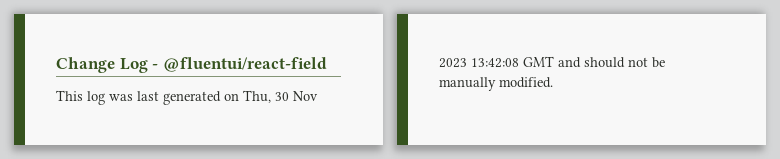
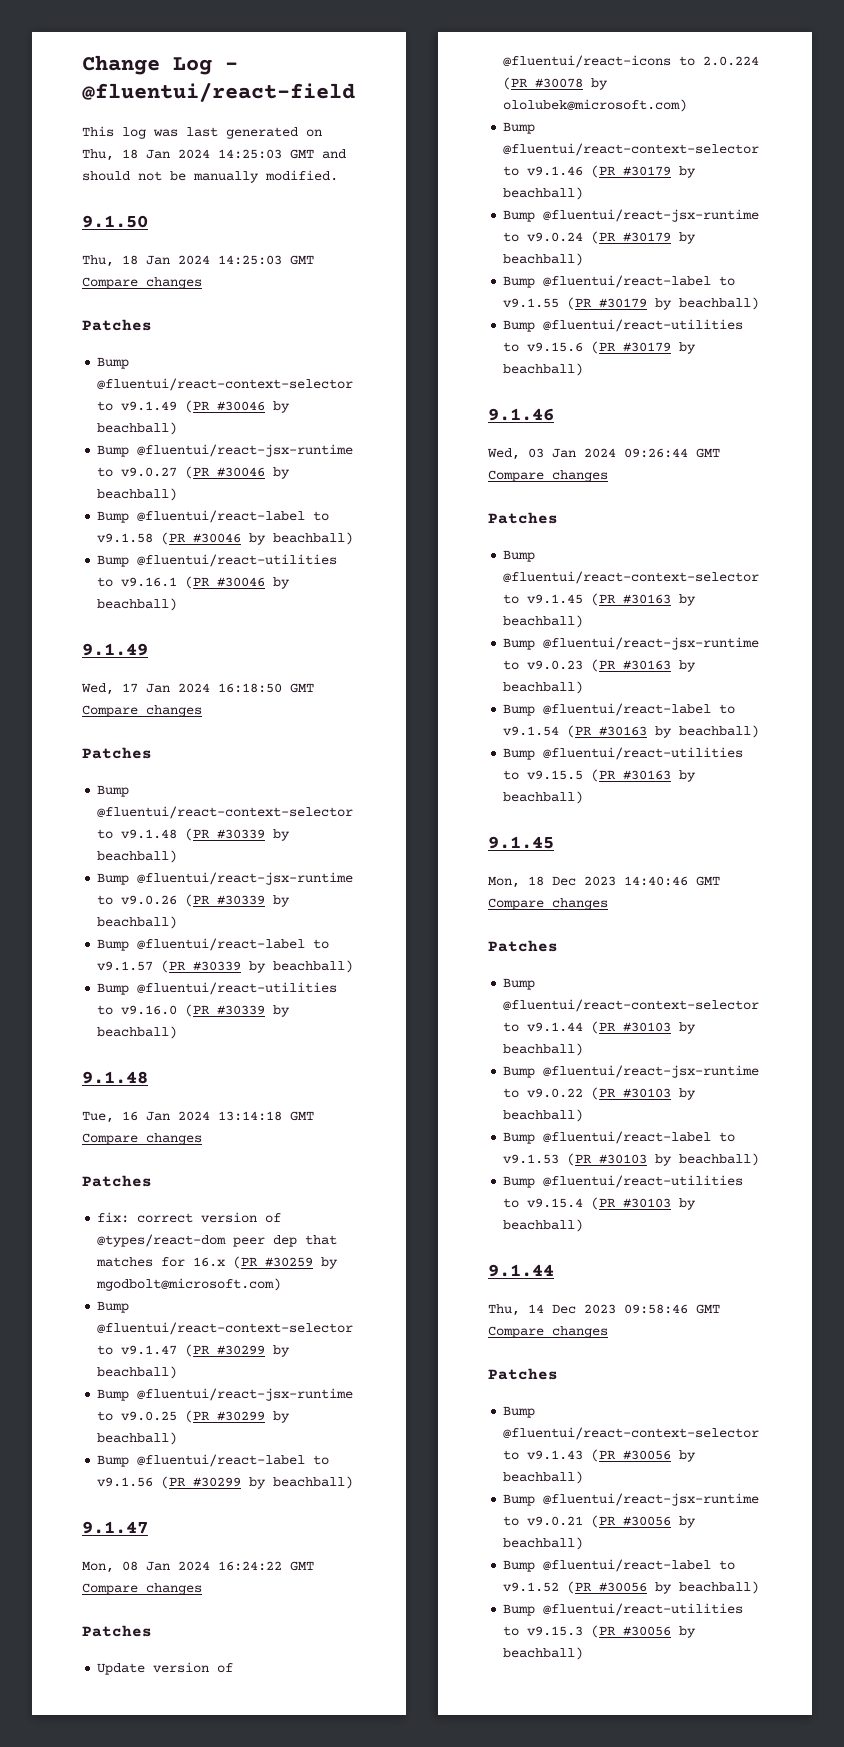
- This log was last generated on Thu, 30 Nov 2023 13:42:08 GMT and should not be manually modified.
+ This log was last generated on Thu, 18 Jan 2024 14:25:03 GMT and should not be manually modified.
+ 9.1.50
+ Thu, 18 Jan 2024 14:25:03 GMT Compare changes
+ Patches
+ Bump @fluentui/react-context-selector to v9.1.49 (PR #30046 by beachball)
+ Bump @fluentui/react-jsx-runtime to v9.0.27 (PR #30046 by beachball)
+ Bump @fluentui/react-label to v9.1.58 (PR #30046 by beachball)
+ Bump @fluentui/react-utilities to v9.16.1 (PR #30046 by beachball)
+ 9.1.49
+ Wed, 17 Jan 2024 16:18:50 GMT Compare changes
+ Patches
+ Bump @fluentui/react-context-selector to v9.1.48 (PR #30339 by beachball)
+ Bump @fluentui/react-jsx-runtime to v9.0.26 (PR #30339 by beachball)
+ Bump @fluentui/react-label to v9.1.57 (PR #30339 by beachball)
+ Bump @fluentui/react-utilities to v9.16.0 (PR #30339 by beachball)
+ 9.1.48
+ Tue, 16 Jan 2024 13:14:18 GMT Compare changes
+ Patches
+ fix: correct version of @types/react-dom peer dep that matches for 16.x (PR #30259 by mgodbolt@microsoft.com)
+ Bump @fluentui/react-context-selector to v9.1.47 (PR #30299 by beachball)
+ Bump @fluentui/react-jsx-runtime to v9.0.25 (PR #30299 by beachball)
+ Bump @fluentui/react-label to v9.1.56 (PR #30299 by beachball)
+ 9.1.47
+ Mon, 08 Jan 2024 16:24:22 GMT Compare changes
+ Patches
+ Update version of @fluentui/react-icons to 2.0.224 (PR #30078 by ololubek@microsoft.com)
+ Bump @fluentui/react-context-selector to v9.1.46 (PR #30179 by beachball)
+ Bump @fluentui/react-jsx-runtime to v9.0.24 (PR #30179 by beachball)
+ Bump @fluentui/react-label to v9.1.55 (PR #30179 by beachball)
+ Bump @fluentui/react-utilities to v9.15.6 (PR #30179 by beachball)
+ 9.1.46
+ Wed, 03 Jan 2024 09:26:44 GMT Compare changes
+ Patches
+ Bump @fluentui/react-context-selector to v9.1.45 (PR #30163 by beachball)
+ Bump @fluentui/react-jsx-runtime to v9.0.23 (PR #30163 by beachball)
+ Bump @fluentui/react-label to v9.1.54 (PR #30163 by beachball)
+ Bump @fluentui/react-utilities to v9.15.5 (PR #30163 by beachball)
+ 9.1.45
+ Mon, 18 Dec 2023 14:40:46 GMT Compare changes
+ Patches
+ Bump @fluentui/react-context-selector to v9.1.44 (PR #30103 by beachball)
+ Bump @fluentui/react-jsx-runtime to v9.0.22 (PR #30103 by beachball)
+ Bump @fluentui/react-label to v9.1.53 (PR #30103 by beachball)
+ Bump @fluentui/react-utilities to v9.15.4 (PR #30103 by beachball)
+ 9.1.44
+ Thu, 14 Dec 2023 09:58:46 GMT Compare changes
+ Patches
+ Bump @fluentui/react-context-selector to v9.1.43 (PR #30056 by beachball)
+ Bump @fluentui/react-jsx-runtime to v9.0.21 (PR #30056 by beachball)
+ Bump @fluentui/react-label to v9.1.52 (PR #30056 by beachball)
+ Bump @fluentui/react-utilities to v9.15.3 (PR #30056 by beachball)

